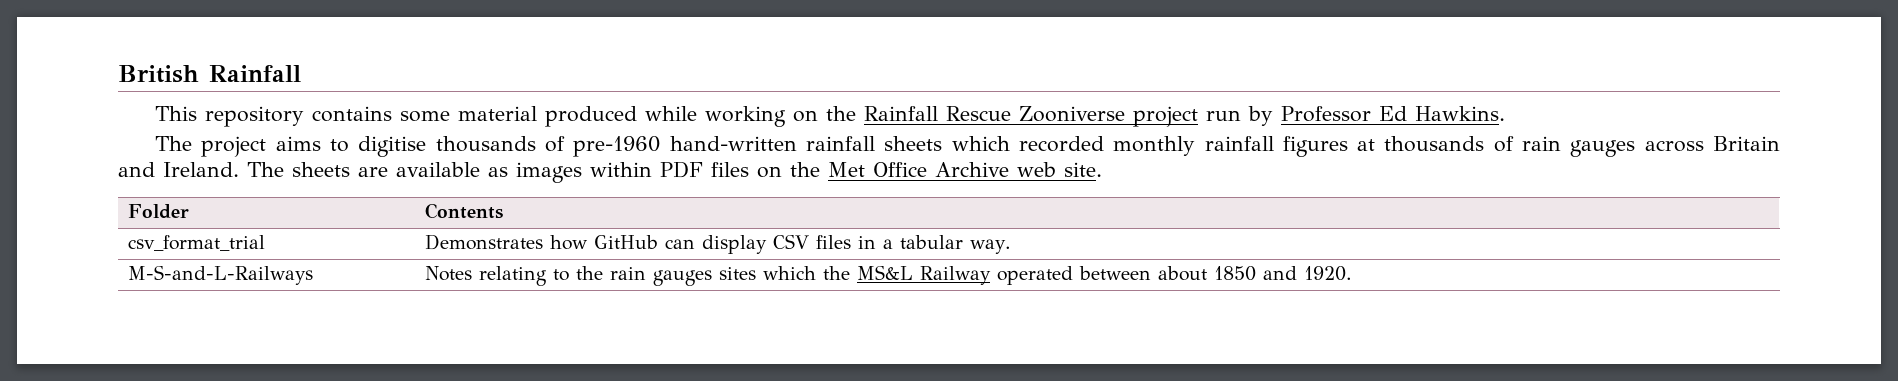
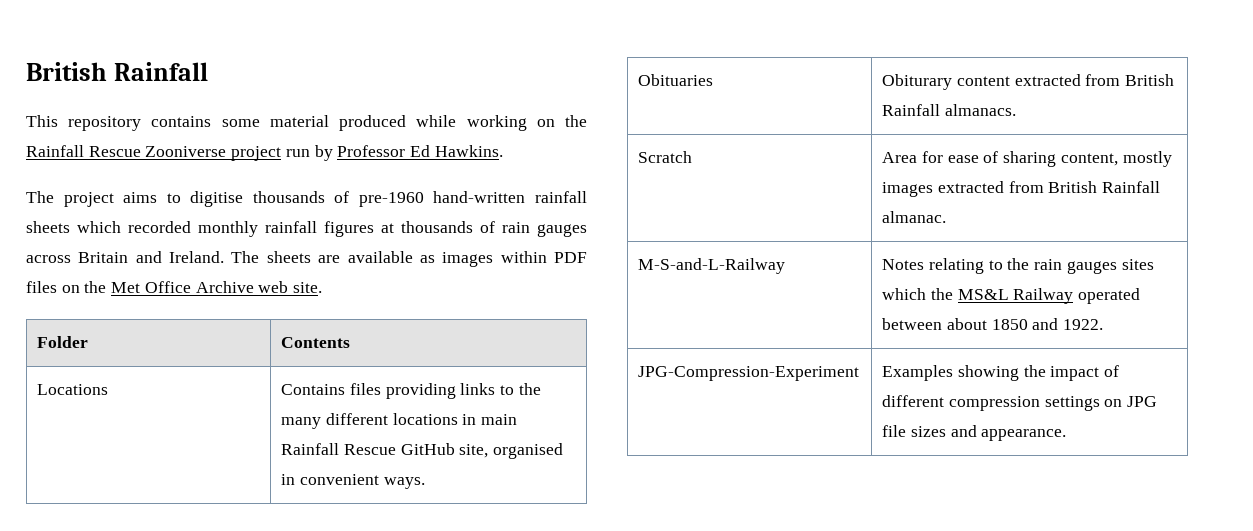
- csv_format_trial | Demonstrates how GitHub can display CSV files in a tabular way.
- M-S-and-L-Railways | Notes relating to the rain gauges sites which the MS&L Railway operated between about 1850 and 1920.
+ Locations | Contains files providing links to the many different locations in main Rainfall Rescue GitHub site, organised in convenient ways.
+ Obituaries | Obiturary content extracted from British Rainfall almanacs.
+ Scratch | Area for ease of sharing content, mostly images extracted from British Rainfall almanac.
+ M-S-and-L-Railway | Notes relating to the rain gauges sites which the MS&L Railway operated between about 1850 and 1922.
+ JPG-Compression-Experiment | Examples showing the impact of different compression settings on JPG file sizes and appearance.

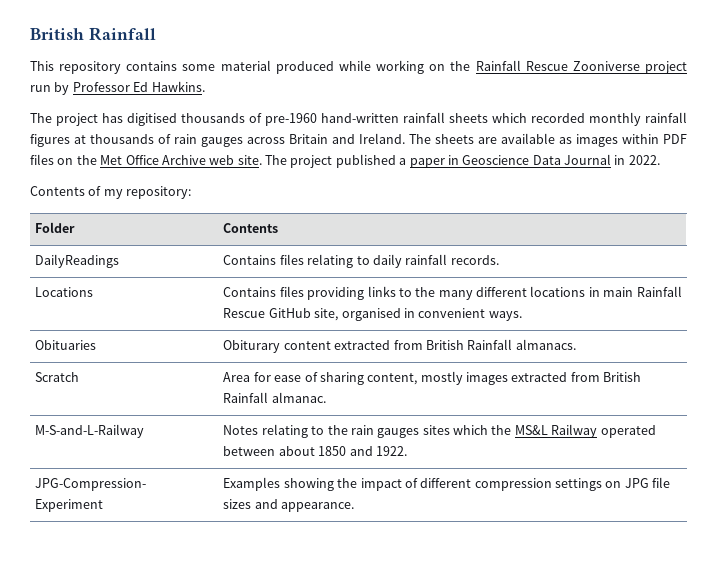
- The project aims to digitise thousands of pre-1960 hand-written rainfall sheets which recorded monthly rainfall figures at thousands of rain gauges across Britain and Ireland.
+ The project has digitised thousands of pre-1960 hand-written rainfall sheets which recorded monthly rainfall figures at thousands of rain gauges across Britain and Ireland.
- The sheets are available as images within PDF files on the Met Office Archive web site.
+ The sheets are available as images within PDF files on the Met Office Archive web site. The project published a paper in Geoscience Data Journal in 2022.
+ Contents of my repository:
  Folder | Contents
+ DailyReadings | Contains files relating to daily rainfall records.

